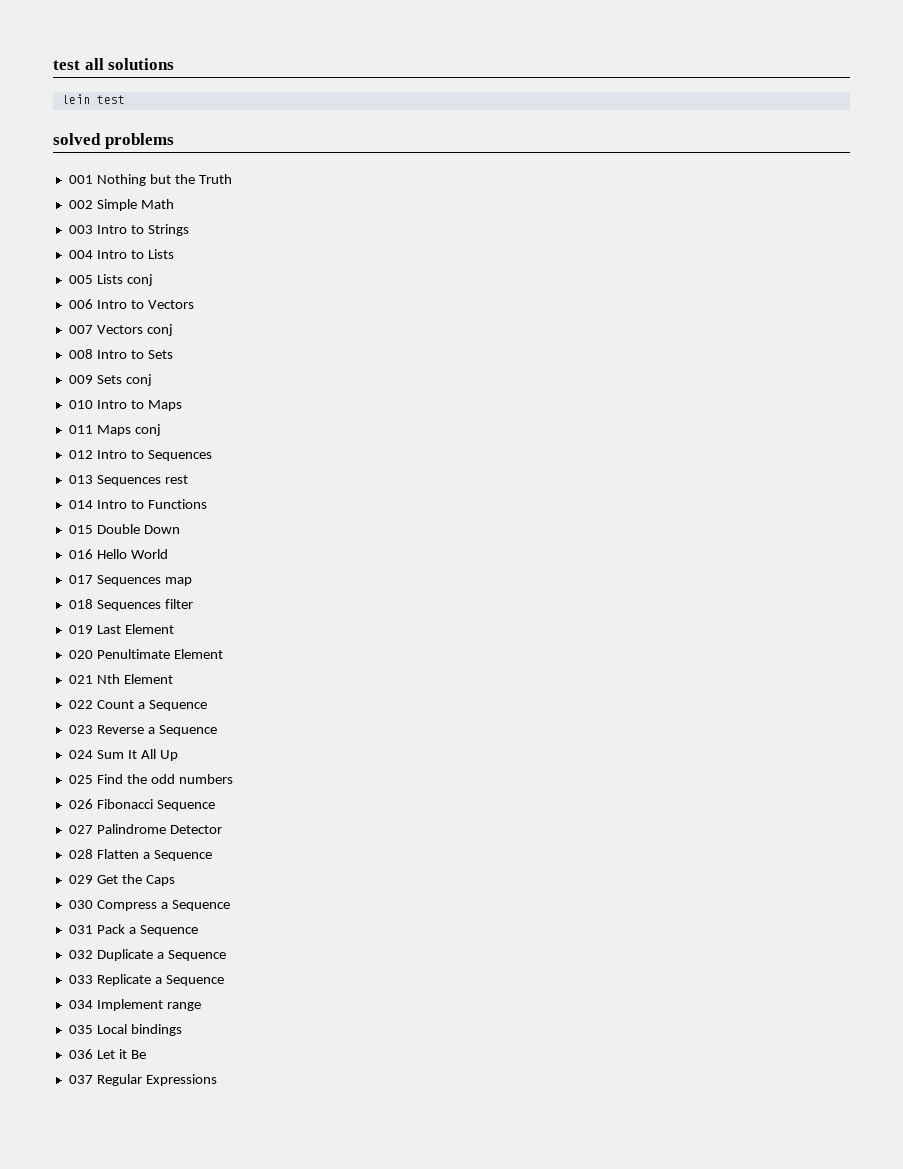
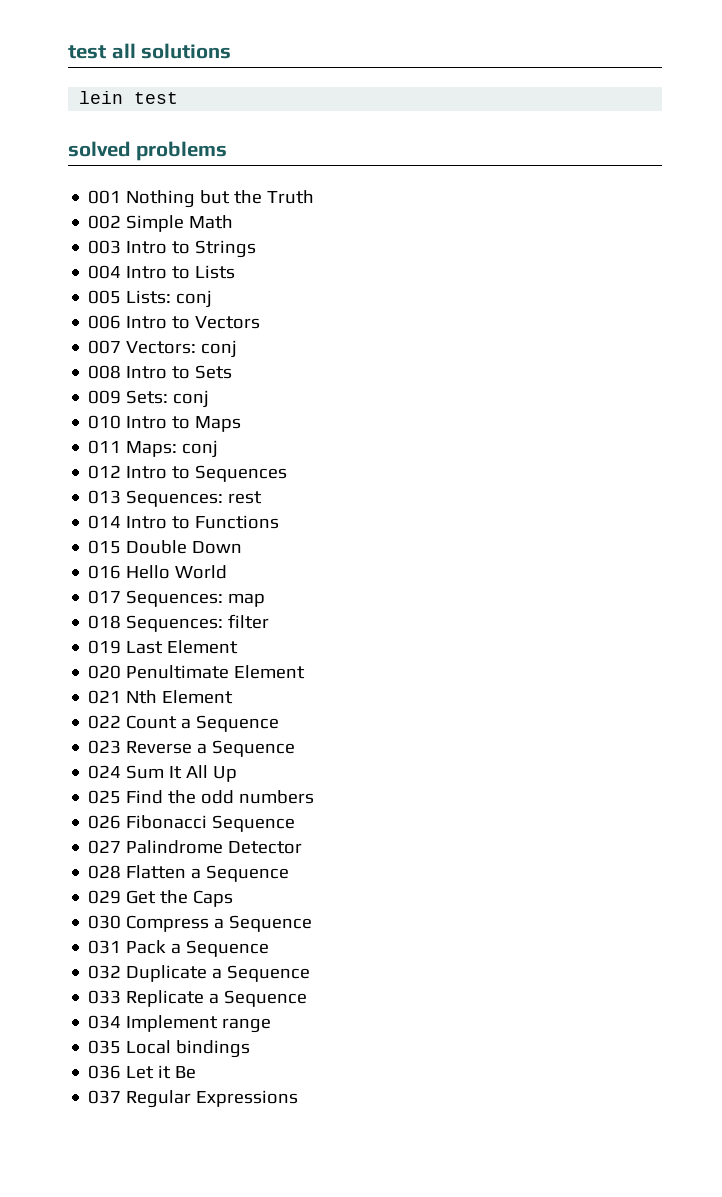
- 005 Lists conj
+ 005 Lists: conj
- 007 Vectors conj
+ 007 Vectors: conj
- 009 Sets conj
+ 009 Sets: conj
- 011 Maps conj
+ 011 Maps: conj
- 013 Sequences rest
+ 013 Sequences: rest
- 017 Sequences map
+ 017 Sequences: map
- 018 Sequences filter
+ 018 Sequences: filter

